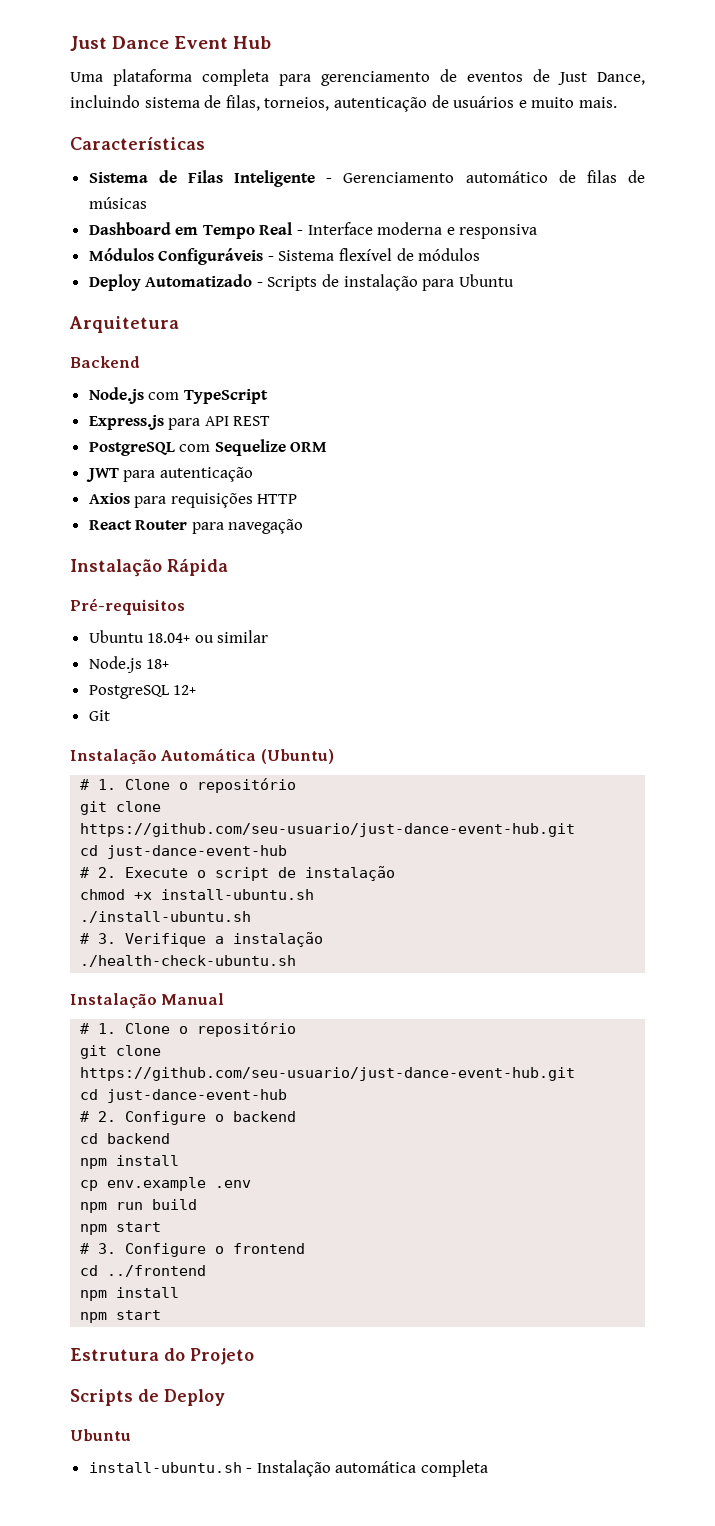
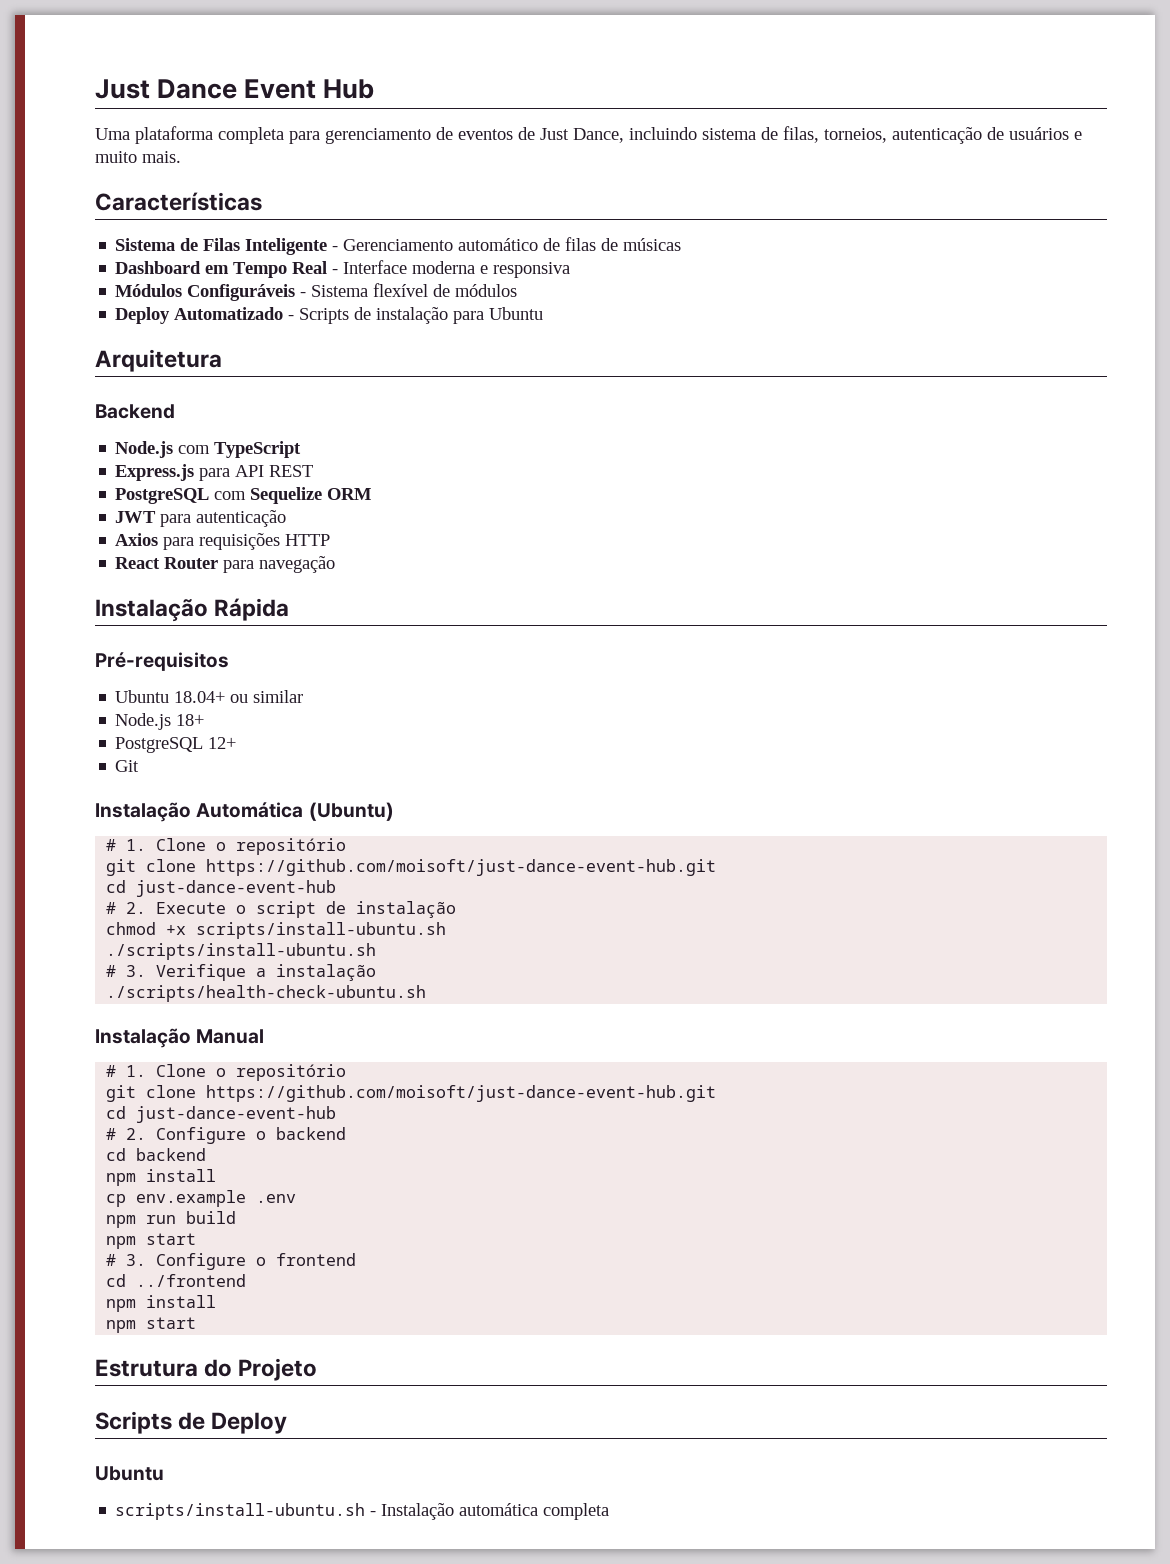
  Instalação Automática (Ubuntu)
  # 1. Clone o repositório
- git clone https://github.com/seu-usuario/just-dance-event-hub.git
+ git clone https://github.com/moisoft/just-dance-event-hub.git
- chmod +x install-ubuntu.sh
- ./install-ubuntu.sh
+ chmod +x scripts/install-ubuntu.sh
+ ./scripts/install-ubuntu.sh
- ./health-check-ubuntu.sh
+ ./scripts/health-check-ubuntu.sh
  Instalação Manual
  # 1. Clone o repositório
- git clone https://github.com/seu-usuario/just-dance-event-hub.git
+ git clone https://github.com/moisoft/just-dance-event-hub.git
- install-ubuntu.sh - Instalação automática completa
+ scripts/install-ubuntu.sh - Instalação automática completa

